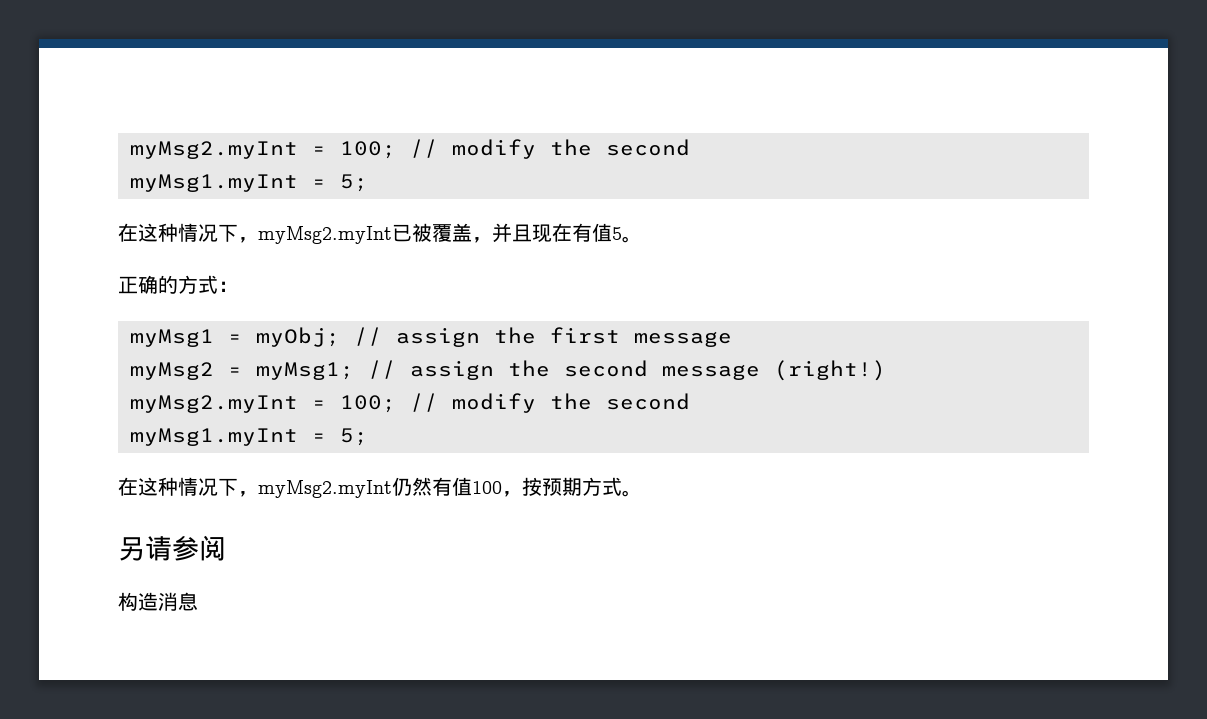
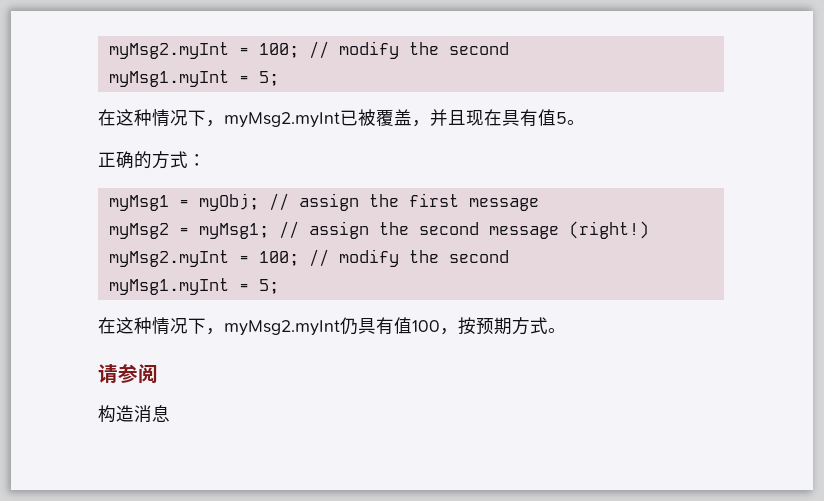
- 在这种情况下，myMsg2.myInt已被覆盖，并且现在有值5。
+ 在这种情况下，myMsg2.myInt已被覆盖，并且现在具有值5。
- 在这种情况下，myMsg2.myInt仍然有值100，按预期方式。
+ 在这种情况下，myMsg2.myInt仍具有值100，按预期方式。
- 另请参阅
+ 请参阅

